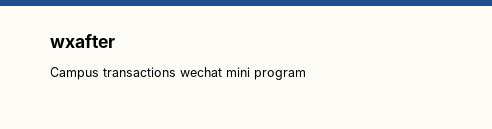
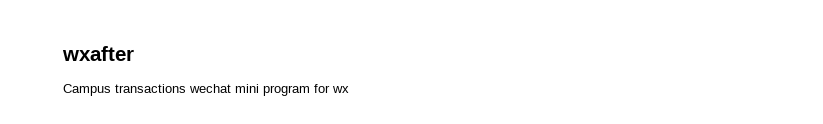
- Campus transactions wechat mini program
+ Campus transactions wechat mini program for wx

